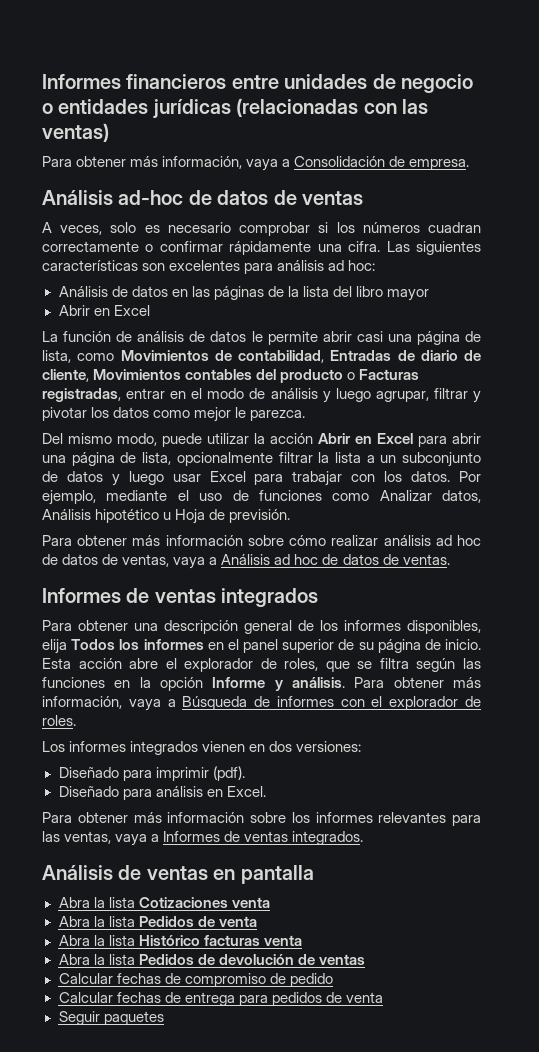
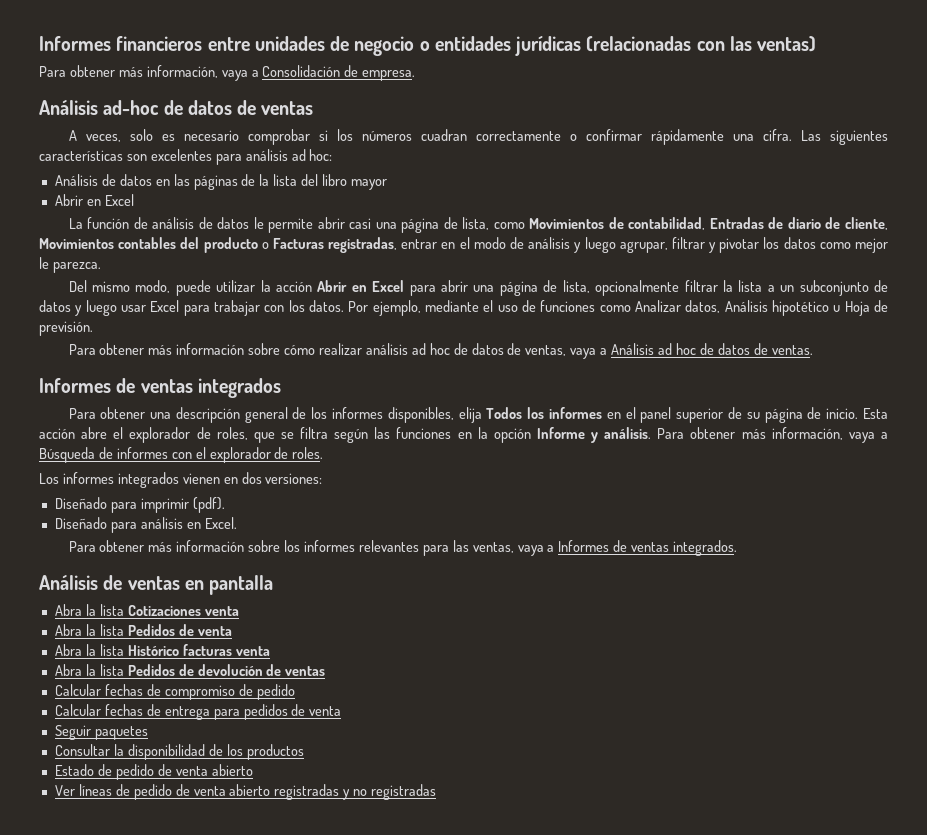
+ Consultar la disponibilidad de los productos
+ Estado de pedido de venta abierto
+ Ver líneas de pedido de venta abierto registradas y no registradas

